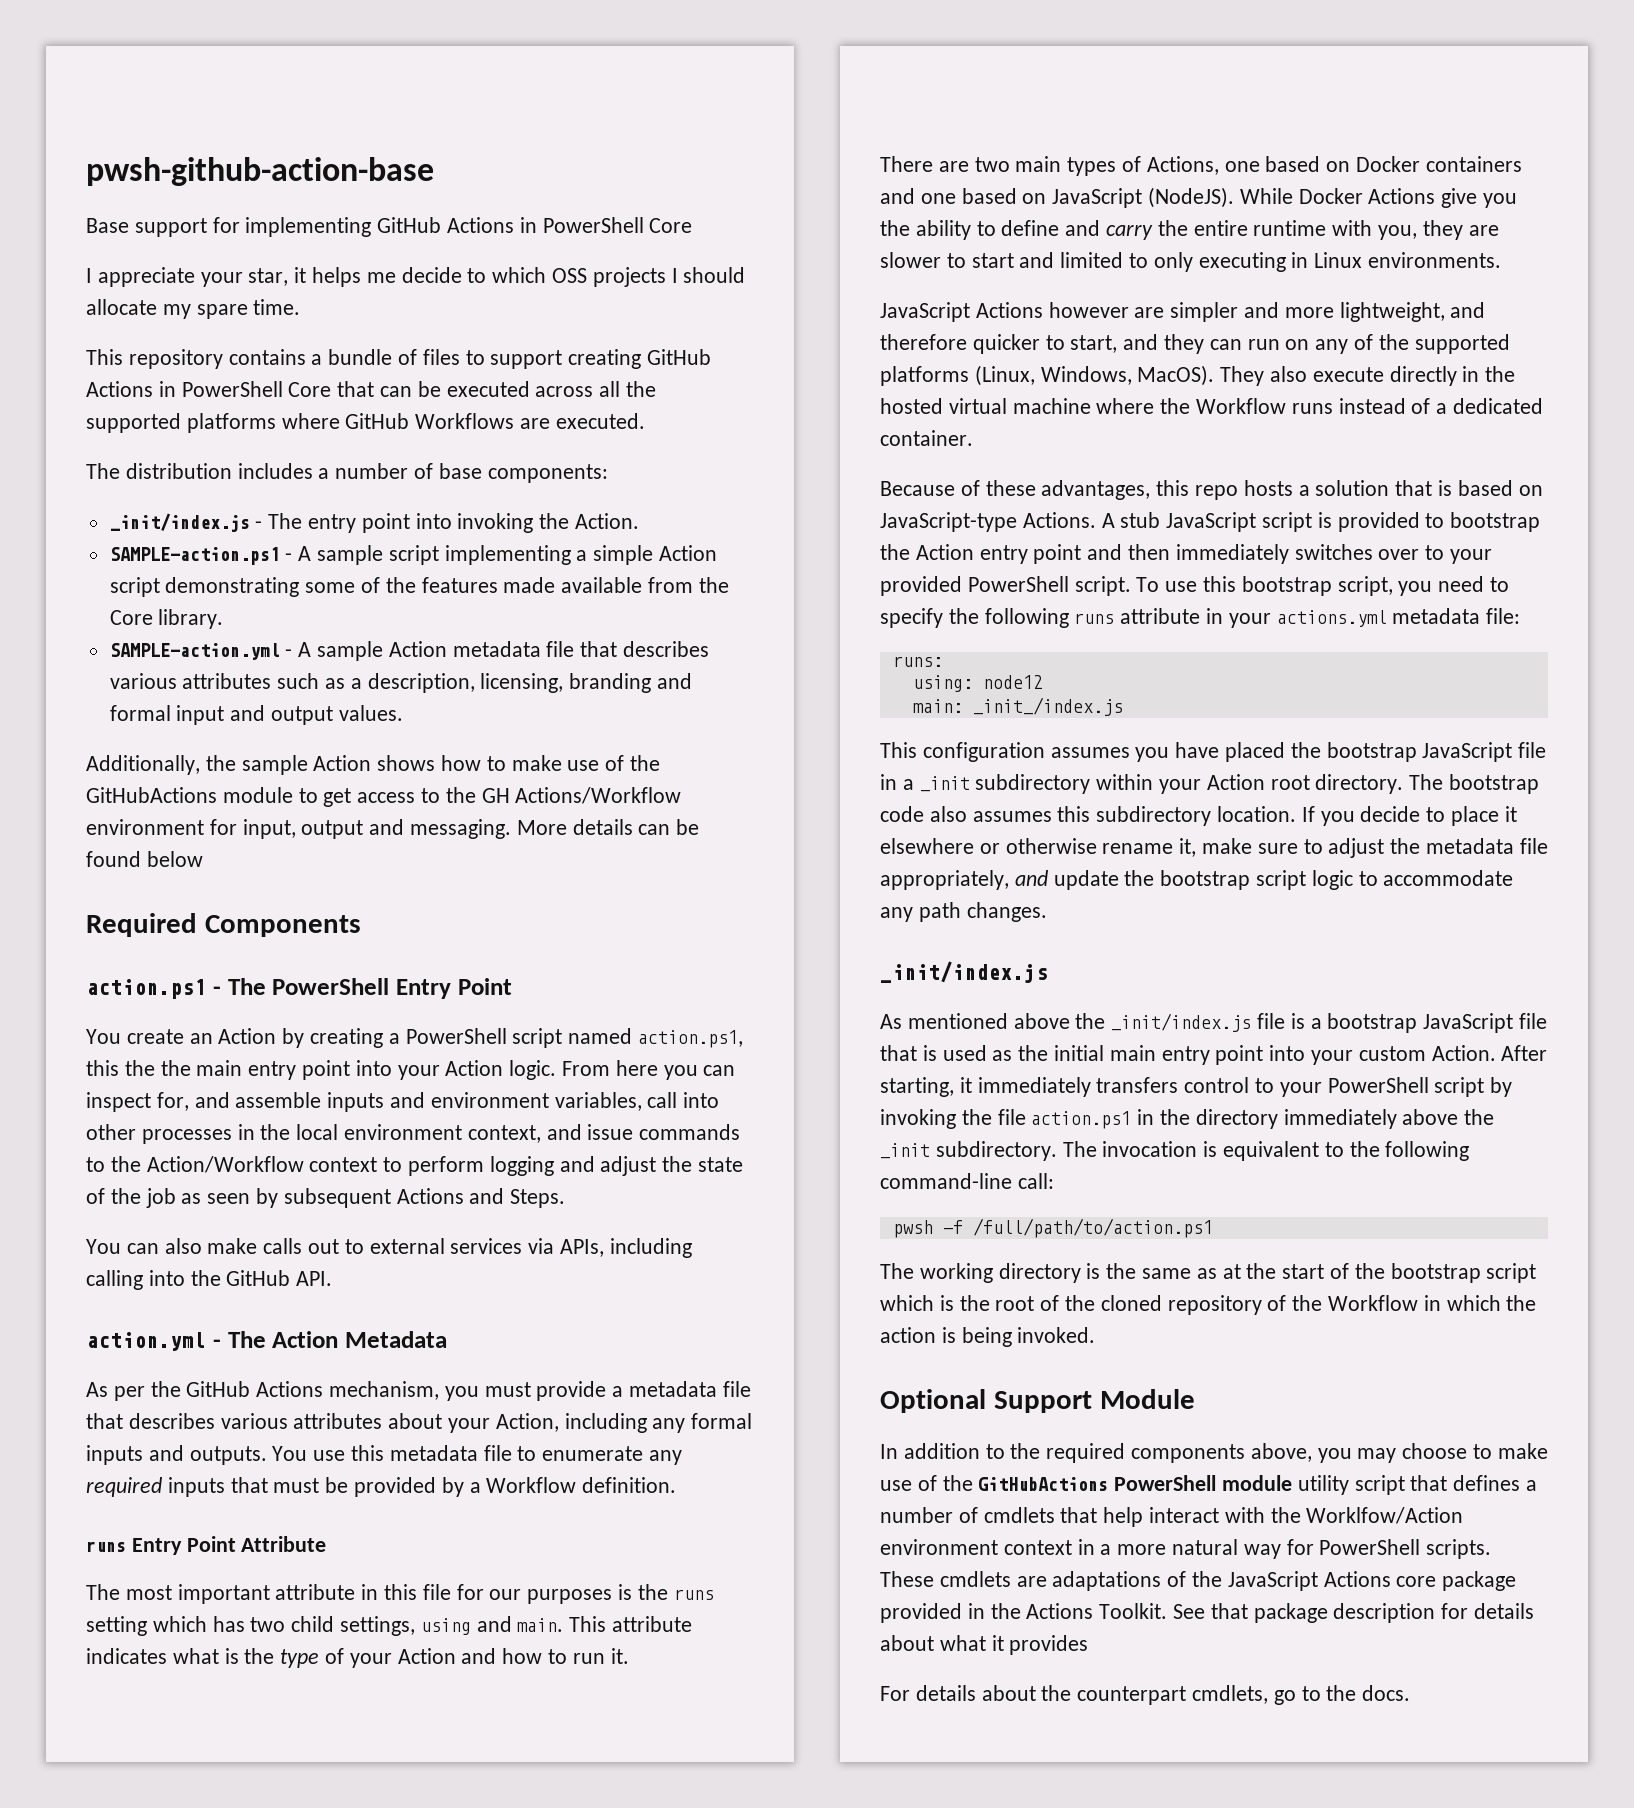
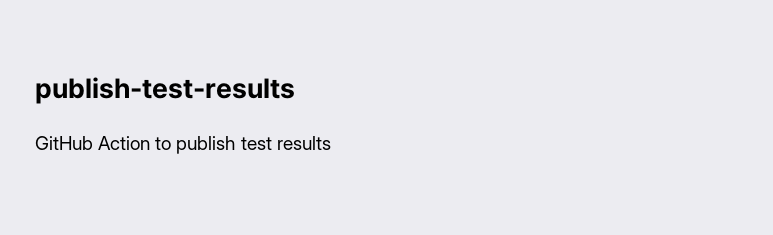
- pwsh-github-action-base
- Base support for implementing GitHub Actions in PowerShell Core
- I appreciate your star, it helps me decide to which OSS projects I should allocate my spare time.
- This repository contains a bundle of files to support creating GitHub Actions in PowerShell Core that can be executed across all the supported platforms where GitHub Workflows are executed.
- The distribution includes a number of base components:
- _init/index.js - The entry point into invoking the Action.
- SAMPLE-action.ps1 - A sample script implementing a simple Action script demonstrating some of the features made available from the Core library.
- SAMPLE-action.yml - A sample Action metadata file that describes various attributes such as a description, licensing, branding and formal input and output values.
- Additionally, the sample Action shows how to make use of the GitHubActions module to get access to the GH Actions/Workflow environment for input, output and messaging. More details can be found below
- Required Components
- action.ps1 - The PowerShell Entry Point
- You create an Action by creating a PowerShell script named action.ps1, this the the main entry point into your Action logic. From here you can inspect for, and assemble inputs and environment variables, call into other processes in the local environment context, and issue commands to the Action/Workflow context to perform logging and adjust the state of the job as seen by subsequent Actions and Steps.
- You can also make calls out to external services via APIs, including calling into the GitHub API.
- action.yml - The Action Metadata
- As per the GitHub Actions mechanism, you must provide a metadata file that describes various attributes about your Action, including any formal inputs and outputs. You use this metadata file to enumerate any required inputs that must be provided by a Workflow definition.
- runs Entry Point Attribute
- The most important attribute in this file for our purposes is the runs setting which has two child settings, using and main. This attribute indicates what is the type of your Action and how to run it.
- There are two main types of Actions, one based on Docker containers and one based on JavaScript (NodeJS). While Docker Actions give you the ability to define and carry the entire runtime with you, they are slower to start and limited to only executing in Linux environments.
- JavaScript Actions however are simpler and more lightweight, and therefore quicker to start, and they can run on any of the supported platforms (Linux, Windows, MacOS). They also execute directly in the hosted virtual machine where the Workflow runs instead of a dedicated container.
- Because of these advantages, this repo hosts a solution that is based on JavaScript-type Actions. A stub JavaScript script is provided to bootstrap the Action entry point and then immediately switches over to your provided PowerShell script. To use this bootstrap script, you need to specify the following runs attribute in your actions.yml metadata file:
- runs:
- using: node12
- main: _init_/index.js
- This configuration assumes you have placed the bootstrap JavaScript file in a _init subdirectory within your Action root directory. The bootstrap code also assumes this subdirectory location. If you decide to place it elsewhere or otherwise rename it, make sure to adjust the metadata file appropriately, and update the bootstrap script logic to accommodate any path changes.
- _init/index.js
- As mentioned above the _init/index.js file is a bootstrap JavaScript file that is used as the initial main entry point into your custom Action. After starting, it immediately transfers control to your PowerShell script by invoking the file action.ps1 in the directory immediately above the _init subdirectory. The invocation is equivalent to the following command-line call:
- pwsh -f /full/path/to/action.ps1
- The working directory is the same as at the start of the bootstrap script which is the root of the cloned repository of the Workflow in which the action is being invoked.
- Optional Support Module
- In addition to the required components above, you may choose to make use of the GitHubActions PowerShell module utility script that defines a number of cmdlets that help interact with the Worklfow/Action environment context in a more natural way for PowerShell scripts. These cmdlets are adaptations of the JavaScript Actions core package provided in the Actions Toolkit. See that package description for details about what it provides
- For details about the counterpart cmdlets, go to the docs.
+ publish-test-results
+ GitHub Action to publish test results

